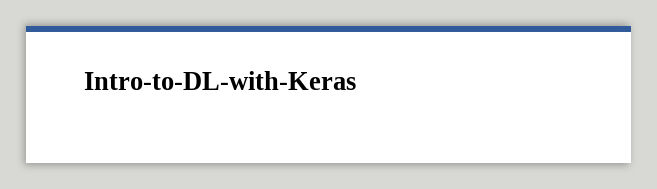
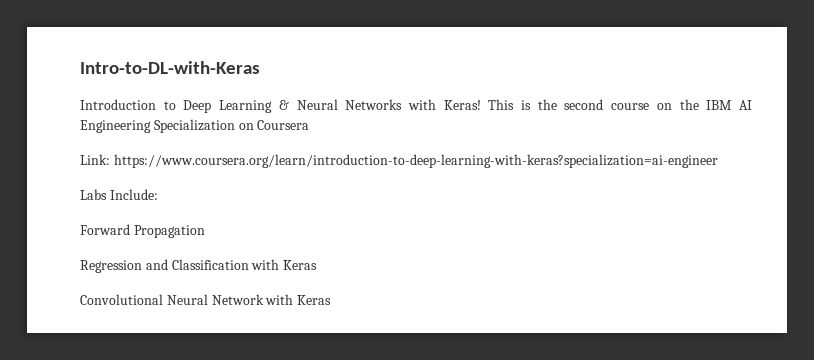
+ Introduction to Deep Learning & Neural Networks with Keras! This is the second course on the IBM AI Engineering Specialization on Coursera
+ Link: https://www.coursera.org/learn/introduction-to-deep-learning-with-keras?specialization=ai-engineer
+ Labs Include:
+ Forward Propagation
+ Regression and Classification with Keras
+ Convolutional Neural Network with Keras

